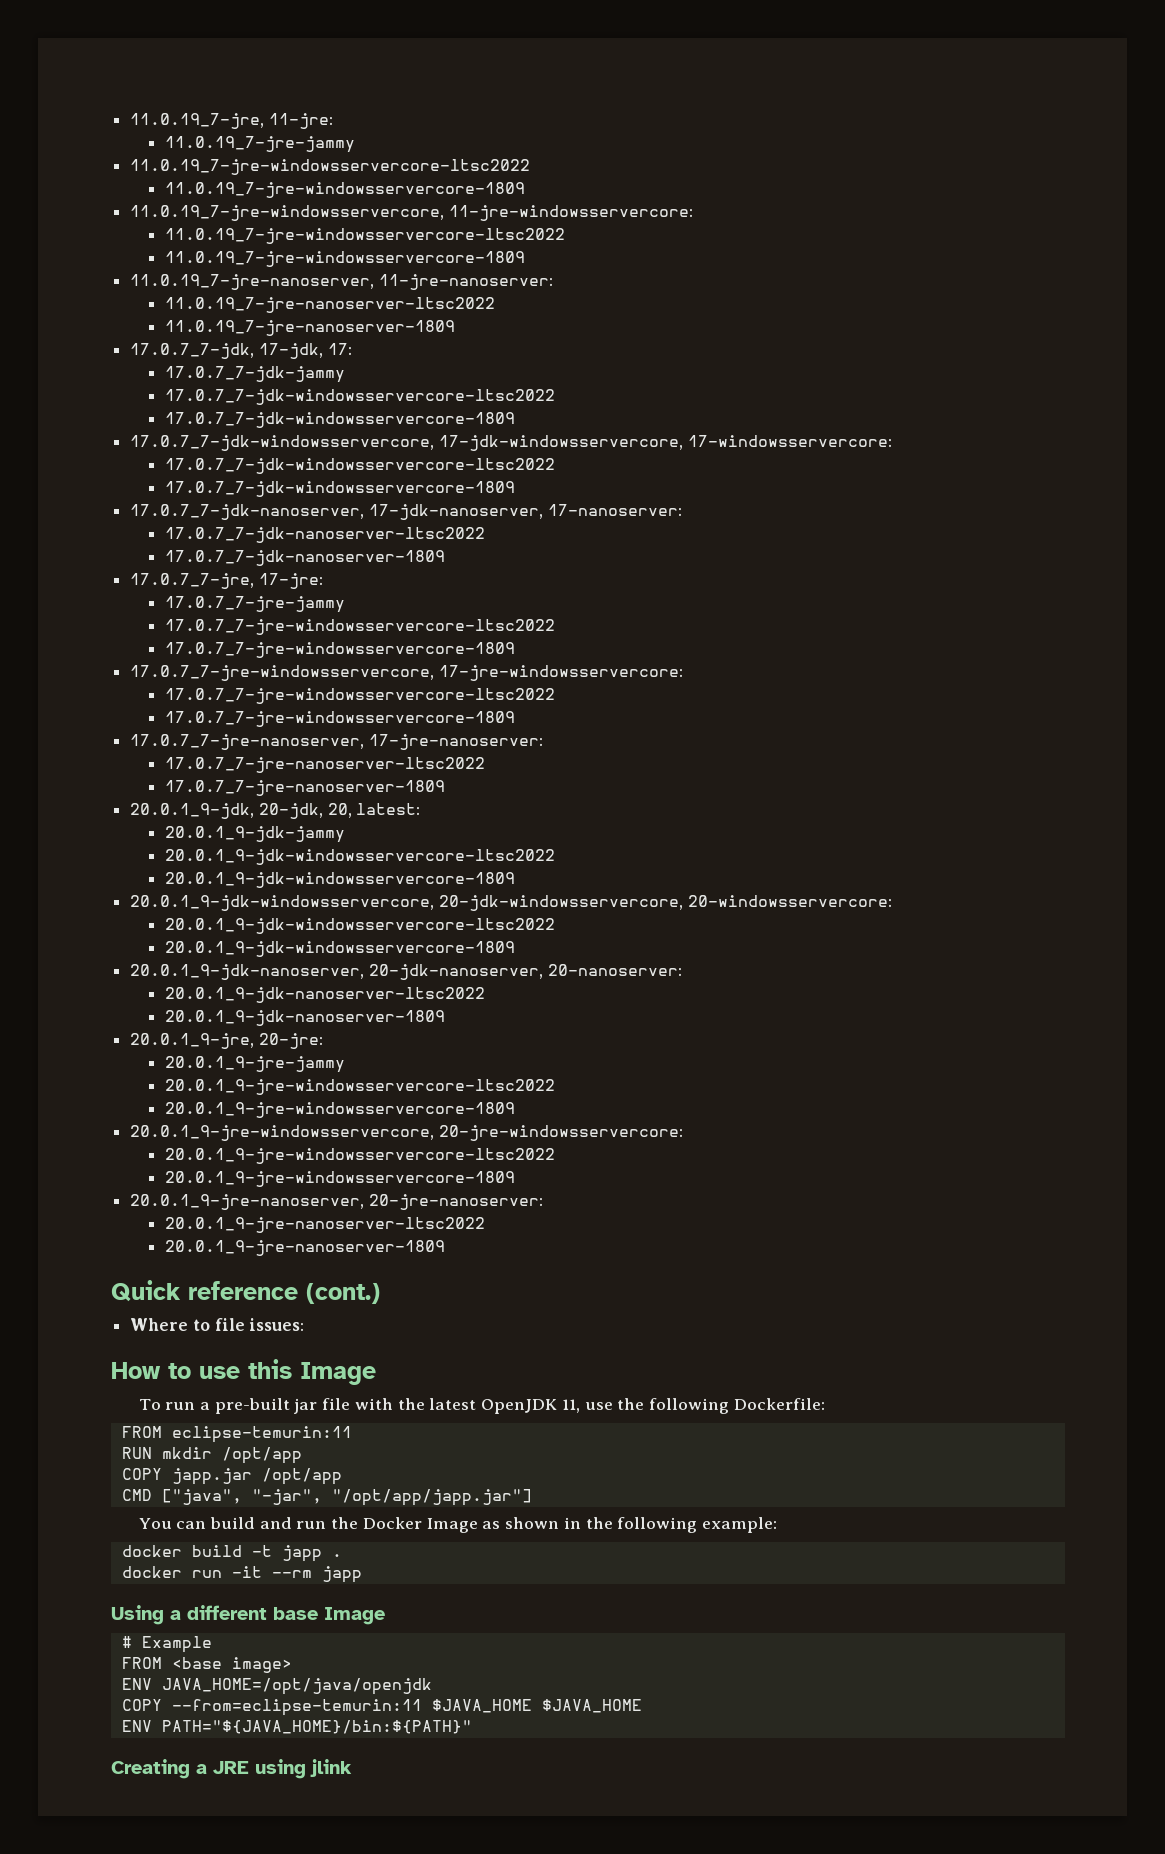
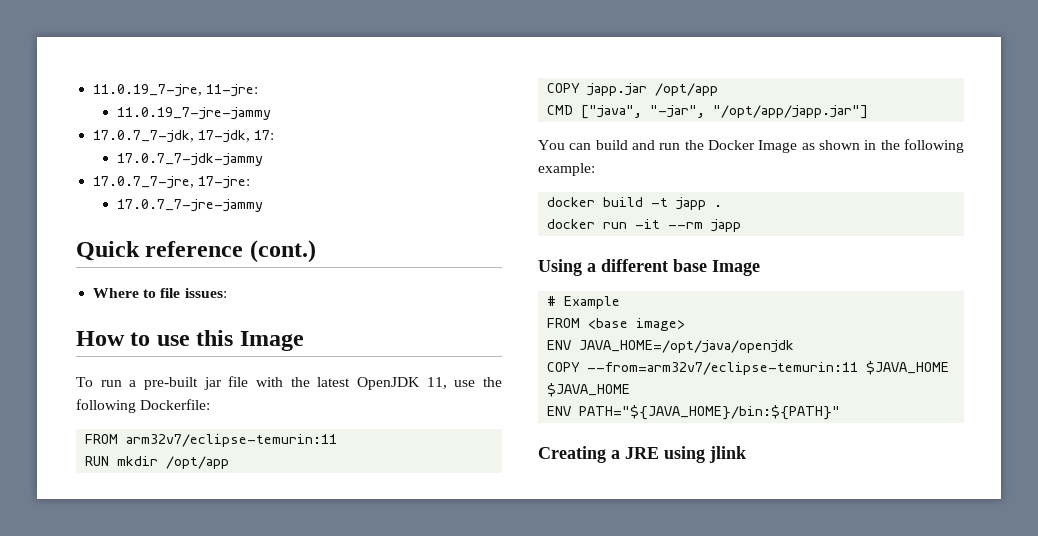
  11.0.19_7-jre-jammy
- 11.0.19_7-jre-windowsservercore-ltsc2022
- 11.0.19_7-jre-windowsservercore-1809
- 11.0.19_7-jre-windowsservercore, 11-jre-windowsservercore:
- 11.0.19_7-jre-windowsservercore-ltsc2022
- 11.0.19_7-jre-windowsservercore-1809
- 11.0.19_7-jre-nanoserver, 11-jre-nanoserver:
- 11.0.19_7-jre-nanoserver-ltsc2022
- 11.0.19_7-jre-nanoserver-1809
  17.0.7_7-jdk, 17-jdk, 17:
  17.0.7_7-jdk-jammy
- 17.0.7_7-jdk-windowsservercore-ltsc2022
- 17.0.7_7-jdk-windowsservercore-1809
- 17.0.7_7-jdk-windowsservercore, 17-jdk-windowsservercore, 17-windowsservercore:
- 17.0.7_7-jdk-windowsservercore-ltsc2022
- 17.0.7_7-jdk-windowsservercore-1809
- 17.0.7_7-jdk-nanoserver, 17-jdk-nanoserver, 17-nanoserver:
- 17.0.7_7-jdk-nanoserver-ltsc2022
- 17.0.7_7-jdk-nanoserver-1809
  17.0.7_7-jre, 17-jre:
  17.0.7_7-jre-jammy
- 17.0.7_7-jre-windowsservercore-ltsc2022
- 17.0.7_7-jre-windowsservercore-1809
- 17.0.7_7-jre-windowsservercore, 17-jre-windowsservercore:
- 17.0.7_7-jre-windowsservercore-ltsc2022
- 17.0.7_7-jre-windowsservercore-1809
- 17.0.7_7-jre-nanoserver, 17-jre-nanoserver:
- 17.0.7_7-jre-nanoserver-ltsc2022
- 17.0.7_7-jre-nanoserver-1809
- 20.0.1_9-jdk, 20-jdk, 20, latest:
- 20.0.1_9-jdk-jammy
- 20.0.1_9-jdk-windowsservercore-ltsc2022
- 20.0.1_9-jdk-windowsservercore-1809
- 20.0.1_9-jdk-windowsservercore, 20-jdk-windowsservercore, 20-windowsservercore:
- 20.0.1_9-jdk-windowsservercore-ltsc2022
- 20.0.1_9-jdk-windowsservercore-1809
- 20.0.1_9-jdk-nanoserver, 20-jdk-nanoserver, 20-nanoserver:
- 20.0.1_9-jdk-nanoserver-ltsc2022
- 20.0.1_9-jdk-nanoserver-1809
- 20.0.1_9-jre, 20-jre:
- 20.0.1_9-jre-jammy
- 20.0.1_9-jre-windowsservercore-ltsc2022
- 20.0.1_9-jre-windowsservercore-1809
- 20.0.1_9-jre-windowsservercore, 20-jre-windowsservercore:
- 20.0.1_9-jre-windowsservercore-ltsc2022
- 20.0.1_9-jre-windowsservercore-1809
- 20.0.1_9-jre-nanoserver, 20-jre-nanoserver:
- 20.0.1_9-jre-nanoserver-ltsc2022
- 20.0.1_9-jre-nanoserver-1809
- FROM eclipse-temurin:11
+ FROM arm32v7/eclipse-temurin:11
- COPY --from=eclipse-temurin:11 $JAVA_HOME $JAVA_HOME
+ COPY --from=arm32v7/eclipse-temurin:11 $JAVA_HOME $JAVA_HOME

